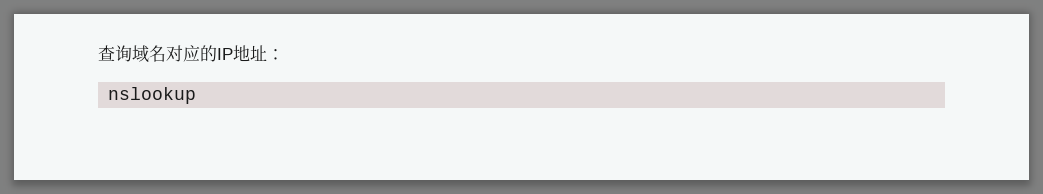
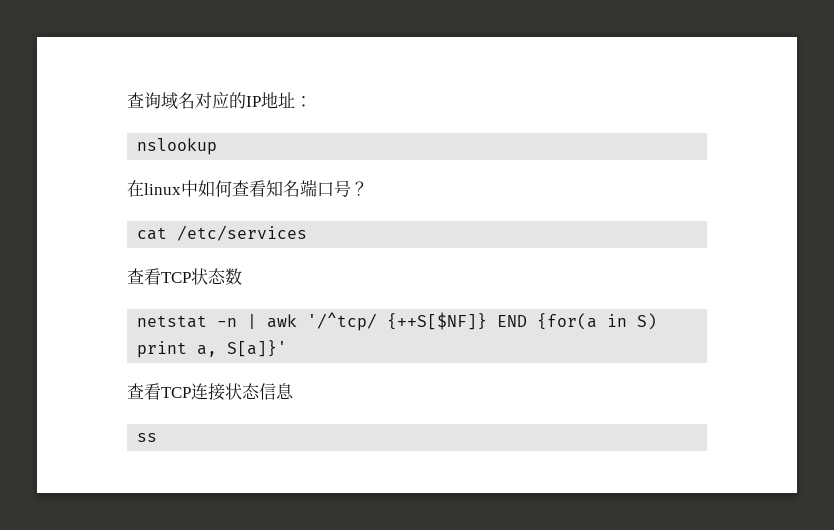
+ 在linux中如何查看知名端口号？
+ cat /etc/services
+ 查看TCP状态数
+ netstat -n | awk '/^tcp/ {++S[$NF]} END {for(a in S) print a, S[a]}'
+ 查看TCP连接状态信息
+ ss

